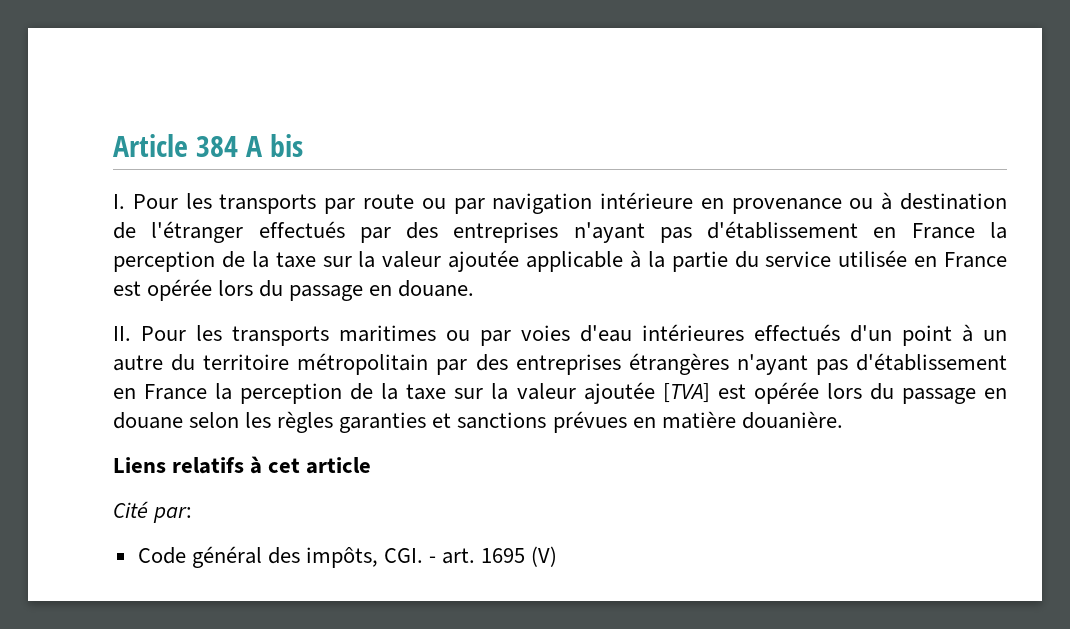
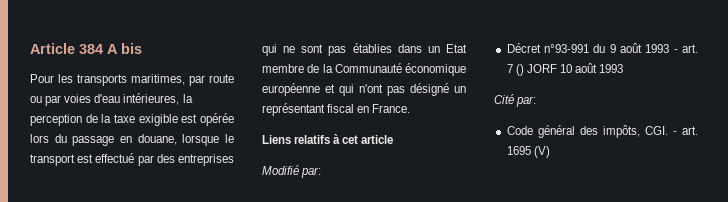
- I. Pour les transports par route ou par navigation intérieure en provenance ou à destination de l'étranger effectués par des entreprises n'ayant pas d'établissement en France la perception de la taxe sur la valeur ajoutée applicable à la partie du service utilisée en France est opérée lors du passage en douane.
- II. Pour les transports maritimes ou par voies d'eau intérieures effectués d'un point à un autre du territoire métropolitain par des entreprises étrangères n'ayant pas d'établissement en France la perception de la taxe sur la valeur ajoutée [TVA] est opérée lors du passage en douane selon les règles garanties et sanctions prévues en matière douanière.
+ Pour les transports maritimes, par route ou par voies d'eau intérieures, la perception de la taxe exigible est opérée lors du passage en douane, lorsque le transport est effectué par des entreprises qui ne sont pas établies dans un Etat membre de la Communauté économique européenne et qui n'ont pas désigné un représentant fiscal en France.
+ Modifié par:
+ Décret n°93-991 du 9 août 1993 - art. 7 () JORF 10 août 1993

